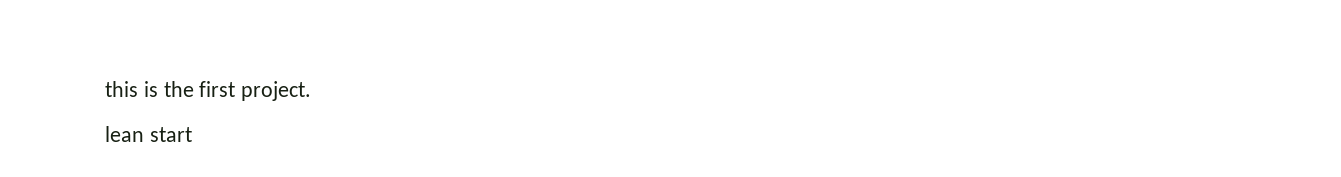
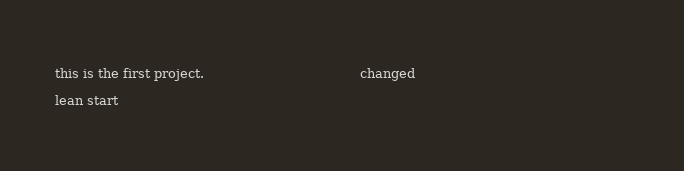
+ changed

